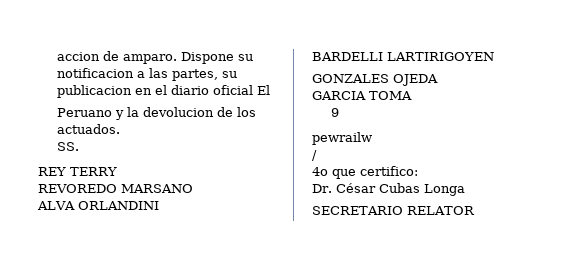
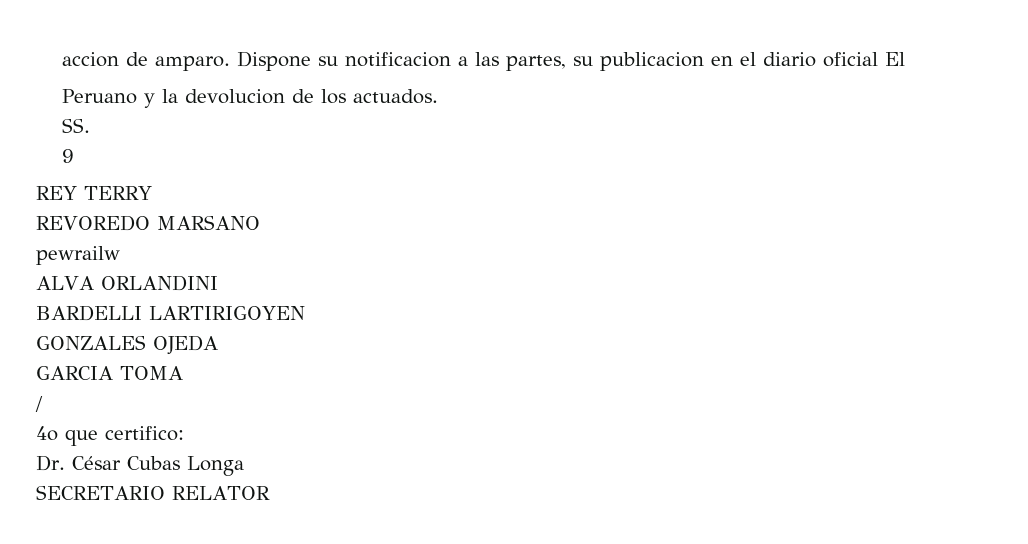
+ 9
+ pewrailw
- 9
- pewrailw

